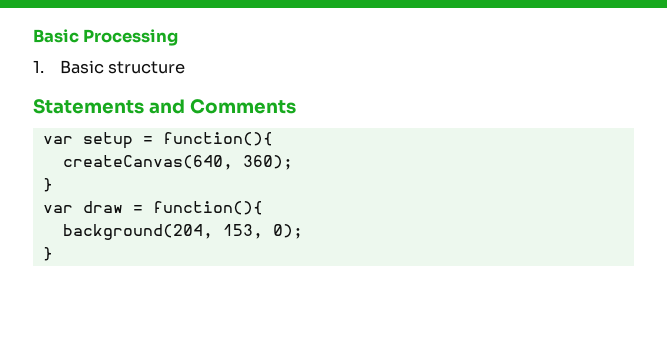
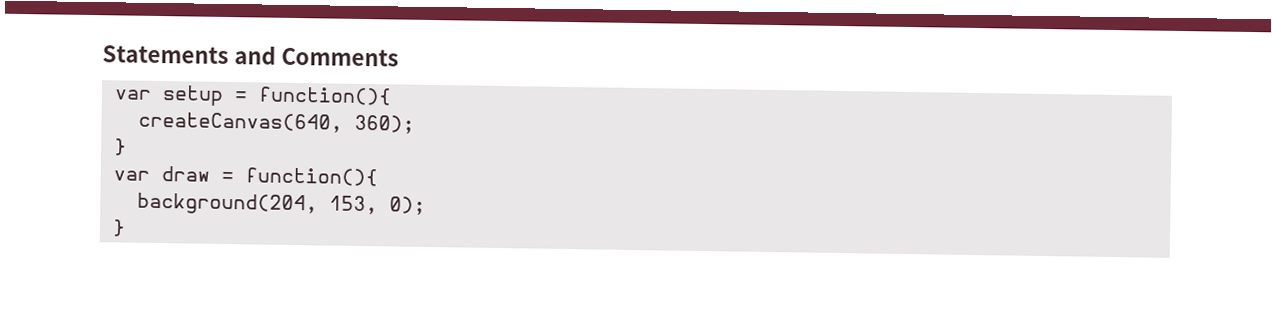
- Basic Processing
- 1. Basic structure

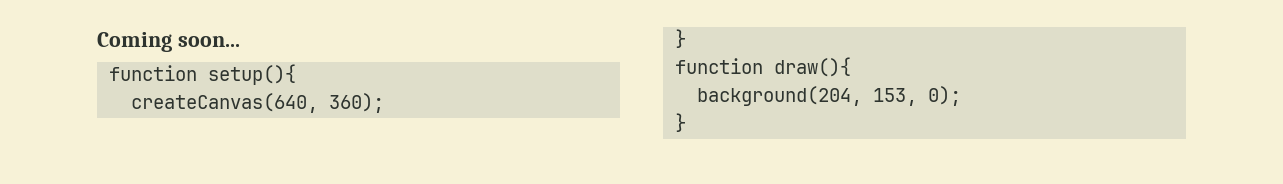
- Statements and Comments
- var setup = function(){
+ Coming soon...
+ function setup(){
- var draw = function(){
+ function draw(){

